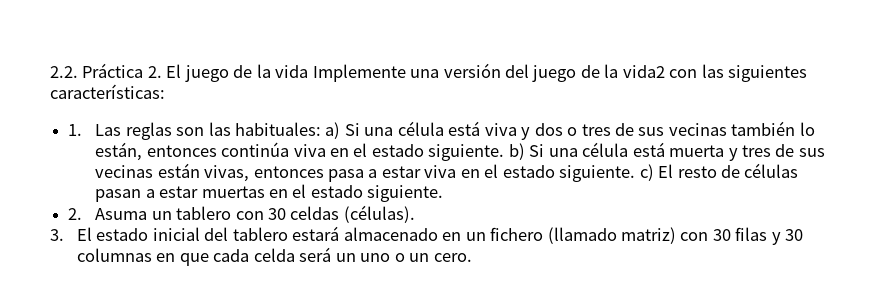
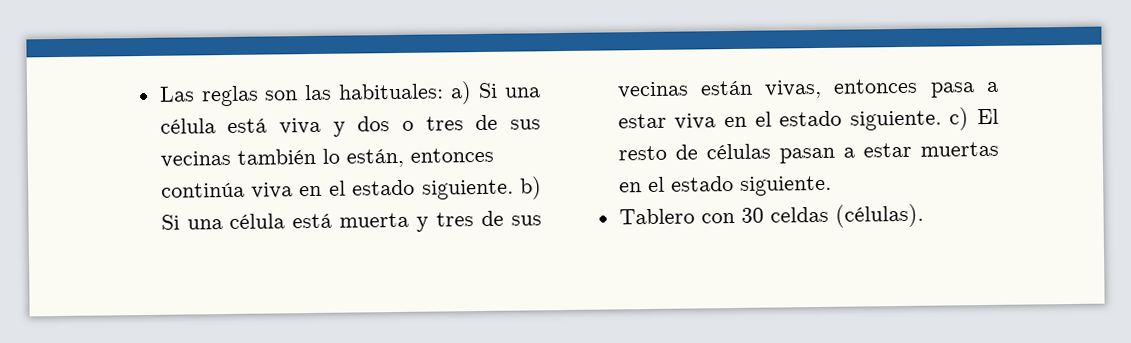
- 2.2. Práctica 2. El juego de la vida Implemente una versión del juego de la vida2 con las siguientes características:
- 1. Las reglas son las habituales:
+ Las reglas son las habituales:
- 2. Asuma un tablero con 30 celdas (células).
+ Tablero con 30 celdas (células).
- 3. El estado inicial del tablero estará almacenado en un fichero (llamado matriz) con 30 filas y 30 columnas en que cada celda será un uno o un cero.

